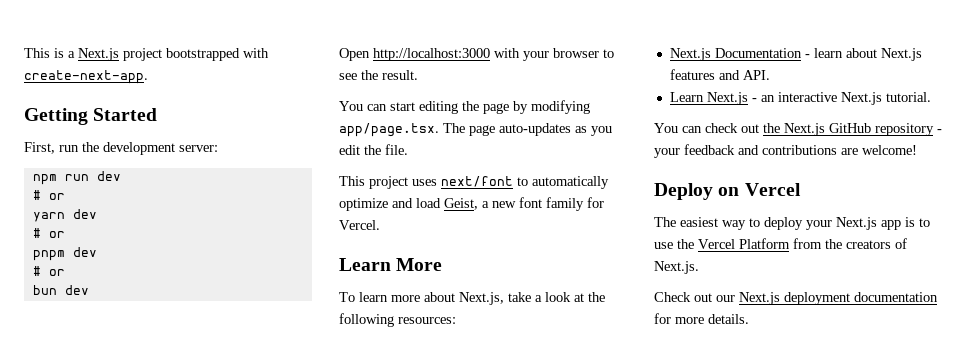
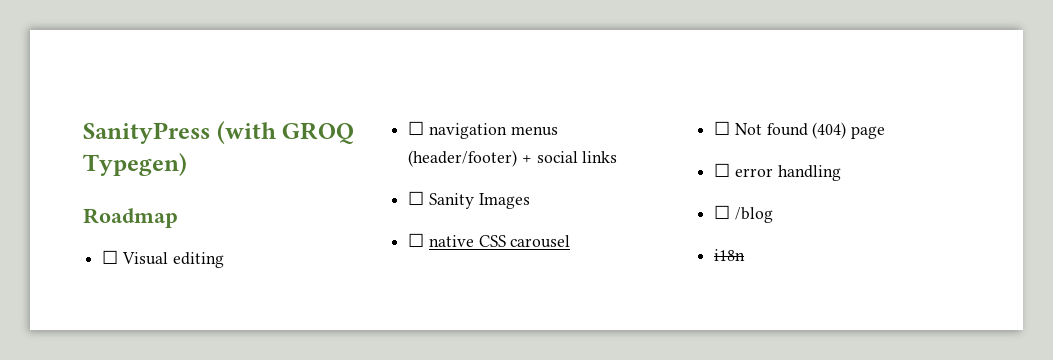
- This is a Next.js project bootstrapped with create-next-app.
- Getting Started
- First, run the development server:
- npm run dev
- # or
- yarn dev
- # or
- pnpm dev
- # or
- bun dev
- Open http://localhost:3000 with your browser to see the result.
- You can start editing the page by modifying app/page.tsx. The page auto-updates as you edit the file.
- This project uses next/font to automatically optimize and load Geist, a new font family for Vercel.
- Learn More
- To learn more about Next.js, take a look at the following resources:
- Next.js Documentation - learn about Next.js features and API.
- Learn Next.js - an interactive Next.js tutorial.
- You can check out the Next.js GitHub repository - your feedback and contributions are welcome!
- Deploy on Vercel
- The easiest way to deploy your Next.js app is to use the Vercel Platform from the creators of Next.js.
- Check out our Next.js deployment documentation for more details.
+ SanityPress (with GROQ Typegen)
+ Roadmap
+ ☐ Visual editing
+ ☐ navigation menus (header/footer) + social links
+ ☐ Sanity Images
+ ☐ native CSS carousel
+ ☐ Not found (404) page
+ ☐ error handling
+ ☐ /blog
+ i18n

